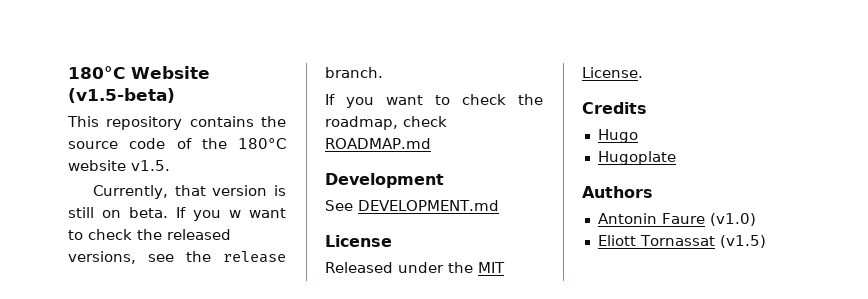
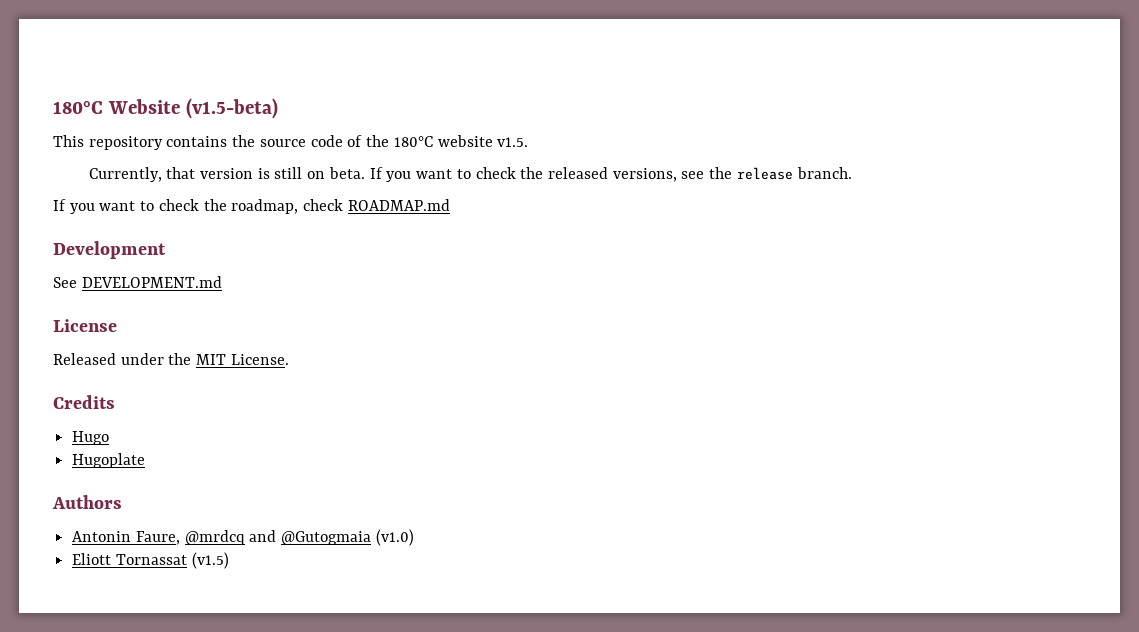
- If you w want to check the released versions, see the release branch.
+ If you want to check the released versions, see the release branch.
- Antonin Faure (v1.0)
+ Antonin Faure, @mrdcq and @Gutogmaia (v1.0)

